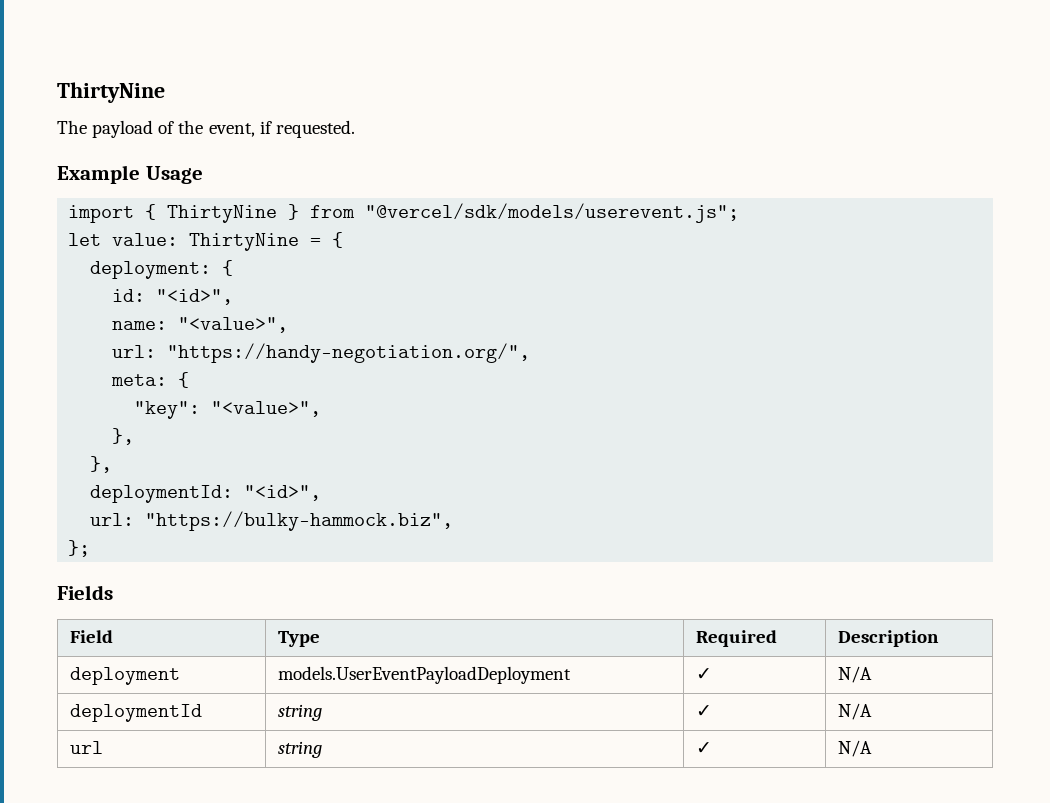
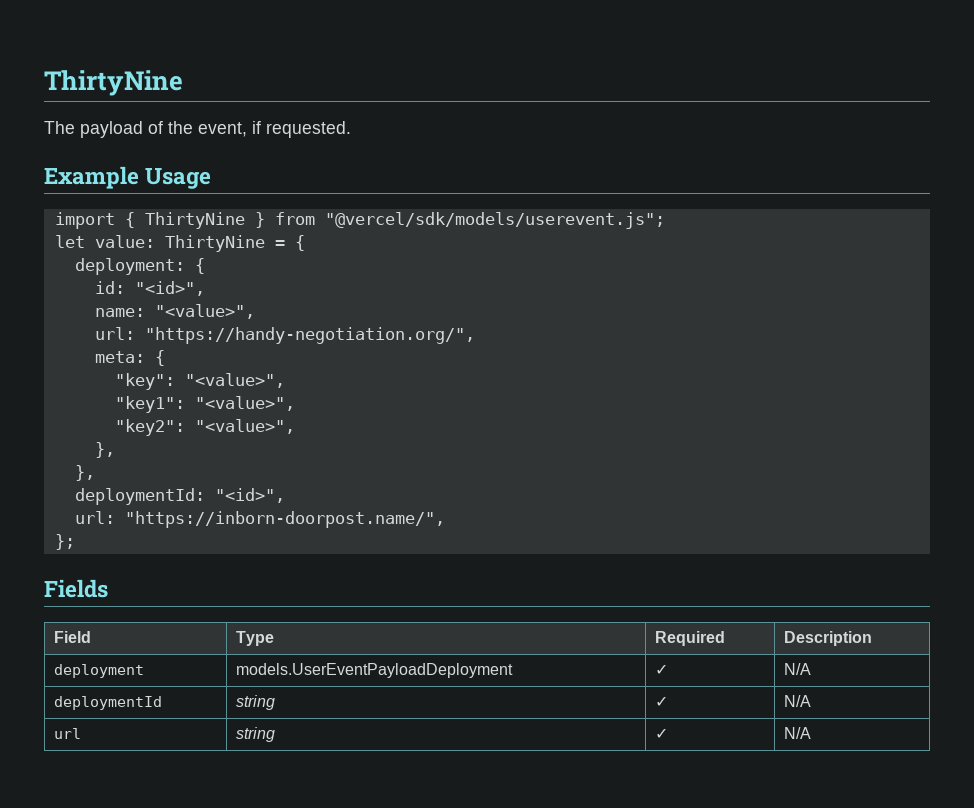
+ "key1": "<value>",
+ "key2": "<value>",
- url: "https://bulky-hammock.biz",
+ url: "https://inborn-doorpost.name/",

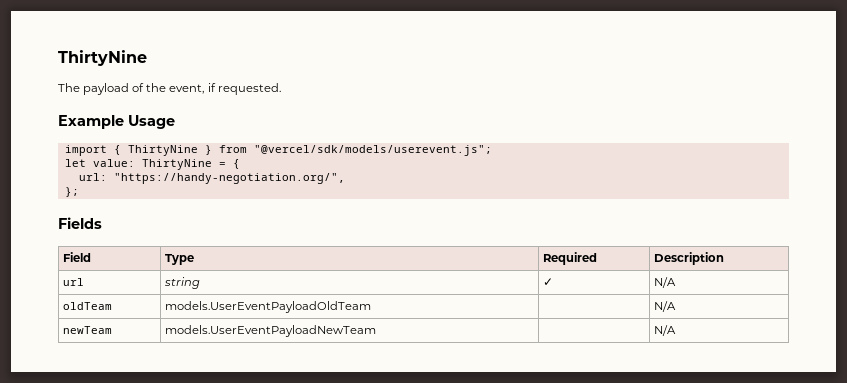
- deployment: {
- id: "<id>",
- name: "<value>",
  url: "https://handy-negotiation.org/",
- meta: {
- "key": "<value>",
- "key1": "<value>",
- "key2": "<value>",
- },
- },
- deploymentId: "<id>",
- url: "https://inborn-doorpost.name/",
- deployment | models.UserEventPayloadDeployment | ✓ | N/A
- deploymentId | string | ✓ | N/A
  url | string | ✓ | N/A
+ oldTeam | models.UserEventPayloadOldTeam | | N/A
+ newTeam | models.UserEventPayloadNewTeam | | N/A

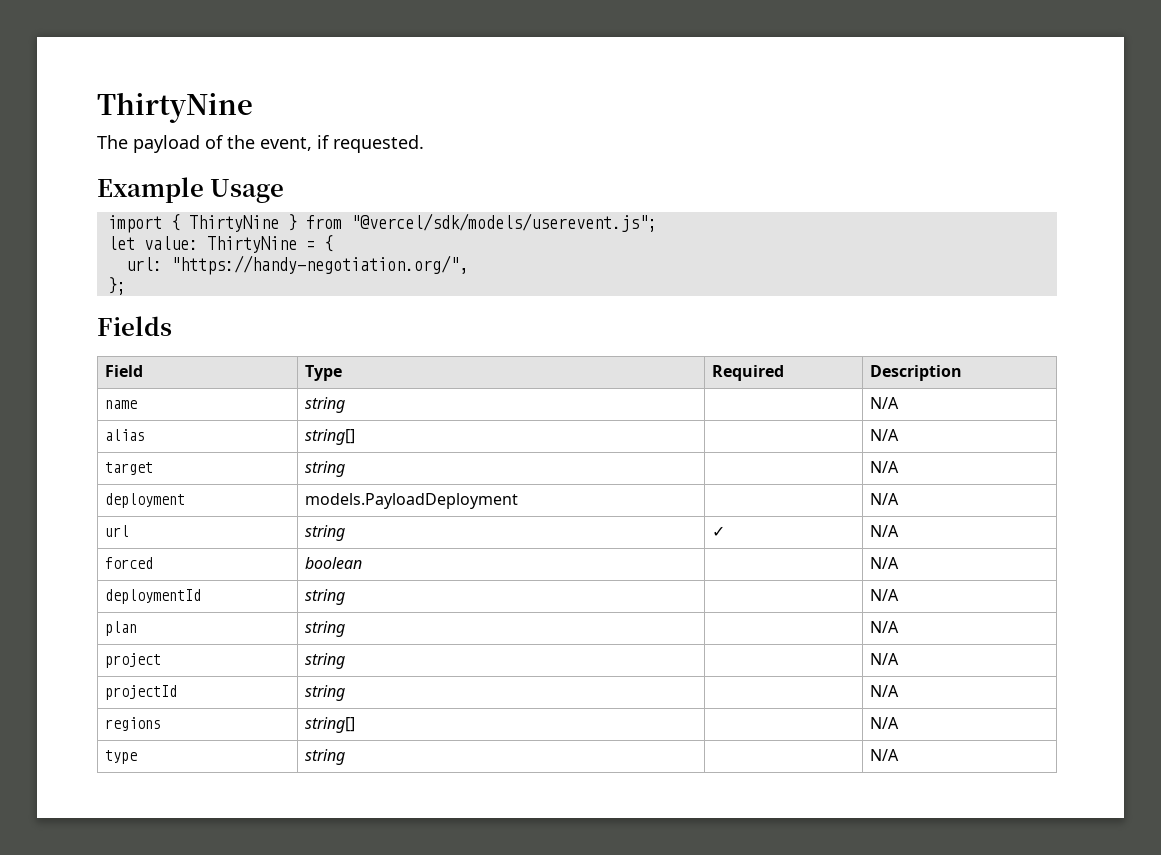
+ name | string | | N/A
+ alias | string[] | | N/A
+ target | string | | N/A
+ deployment | models.PayloadDeployment | | N/A
- oldTeam | models.UserEventPayloadOldTeam | | N/A
- newTeam | models.UserEventPayloadNewTeam | | N/A
+ forced | boolean | | N/A
+ deploymentId | string | | N/A
+ plan | string | | N/A
+ project | string | | N/A
+ projectId | string | | N/A
+ regions | string[] | | N/A
+ type | string | | N/A

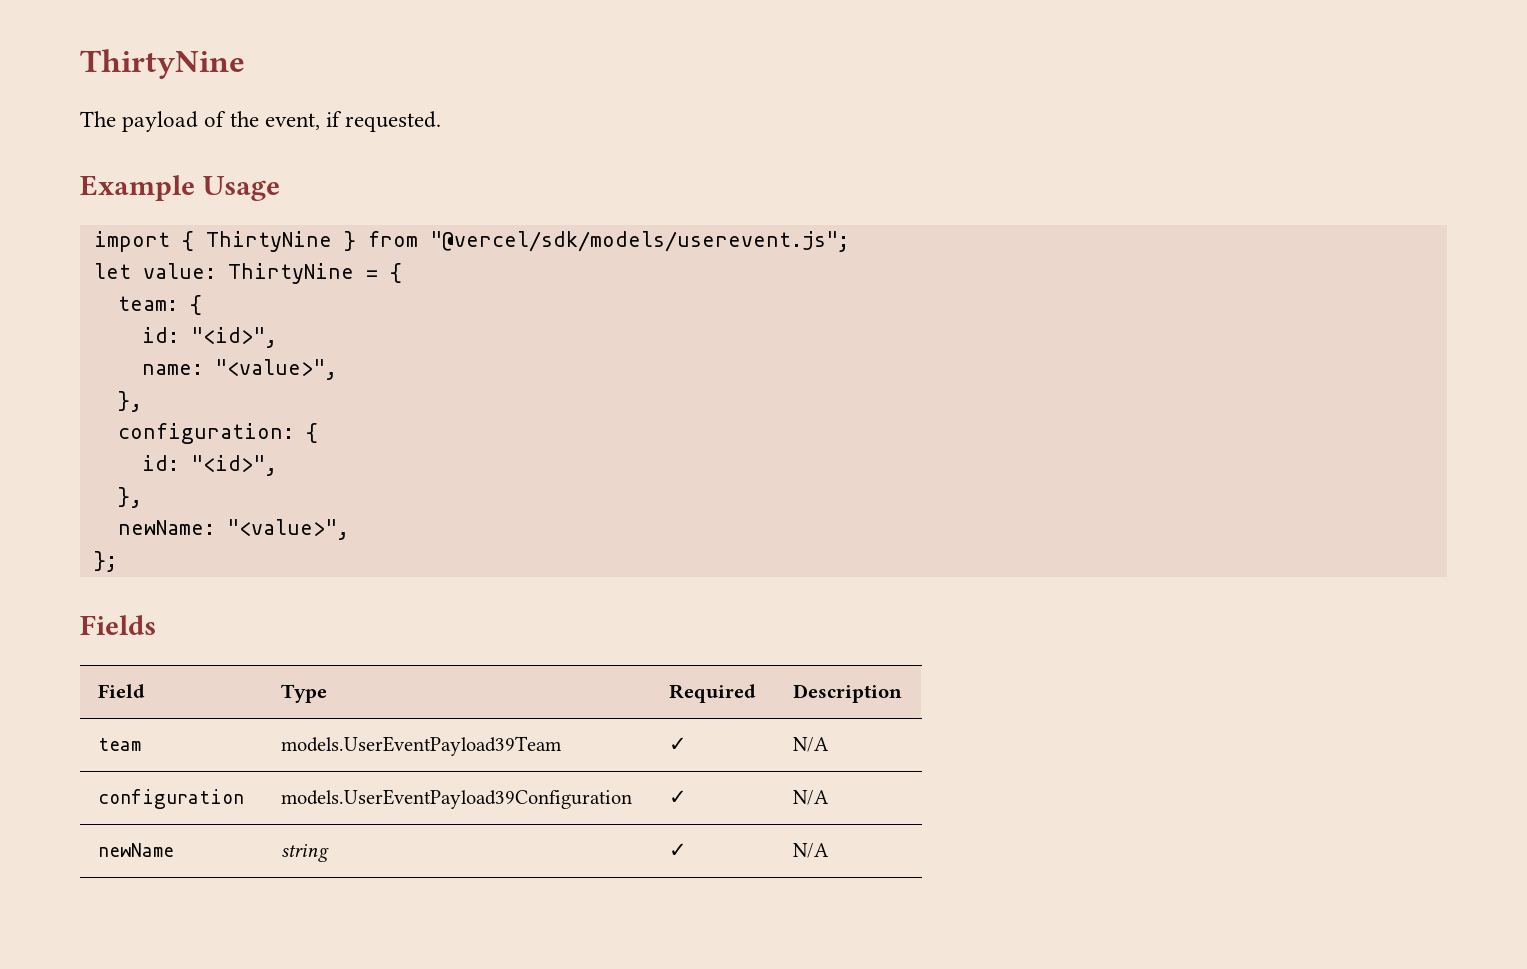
- url: "https://handy-negotiation.org/",
+ team: {
+ id: "<id>",
+ name: "<value>",
+ },
+ configuration: {
+ id: "<id>",
+ },
+ newName: "<value>",
- name | string | | N/A
- alias | string[] | | N/A
- target | string | | N/A
- deployment | models.PayloadDeployment | | N/A
- url | string | ✓ | N/A
- forced | boolean | | N/A
- deploymentId | string | | N/A
- plan | string | | N/A
- project | string | | N/A
- projectId | string | | N/A
- regions | string[] | | N/A
- type | string | | N/A
+ team | models.UserEventPayload39Team | ✓ | N/A
+ configuration | models.UserEventPayload39Configuration | ✓ | N/A
+ newName | string | ✓ | N/A

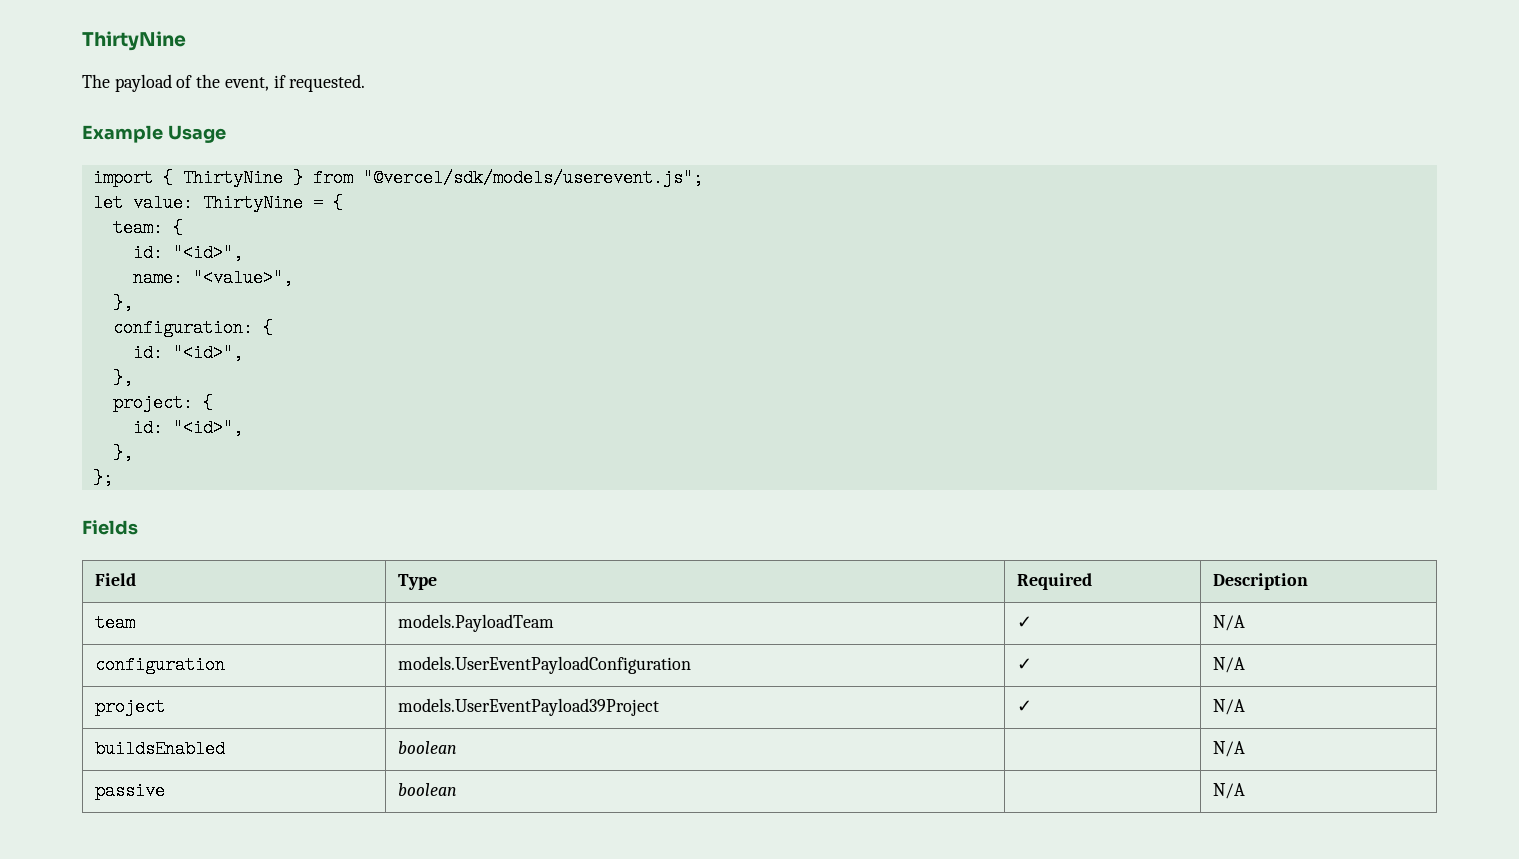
- newName: "<value>",
+ project: {
+ id: "<id>",
+ },
- team | models.UserEventPayload39Team | ✓ | N/A
+ team | models.PayloadTeam | ✓ | N/A
- configuration | models.UserEventPayload39Configuration | ✓ | N/A
- newName | string | ✓ | N/A
+ configuration | models.UserEventPayloadConfiguration | ✓ | N/A
+ project | models.UserEventPayload39Project | ✓ | N/A
+ buildsEnabled | boolean | | N/A
+ passive | boolean | | N/A

